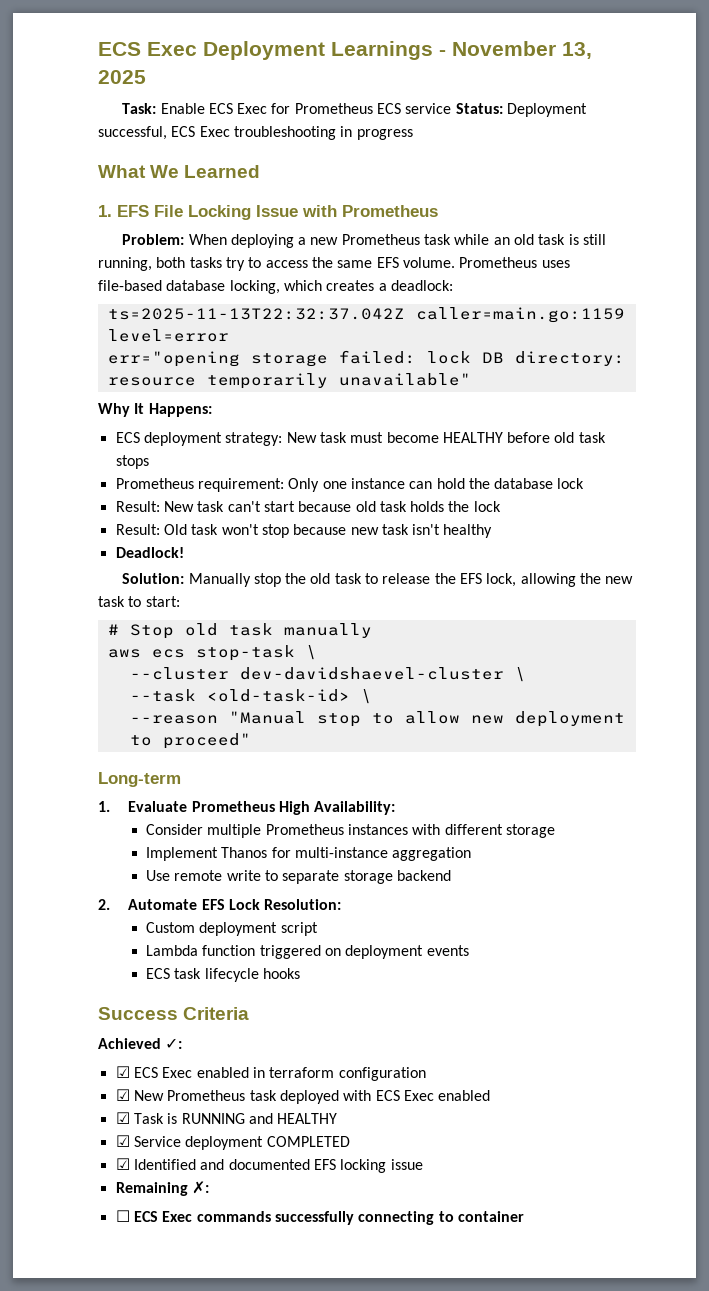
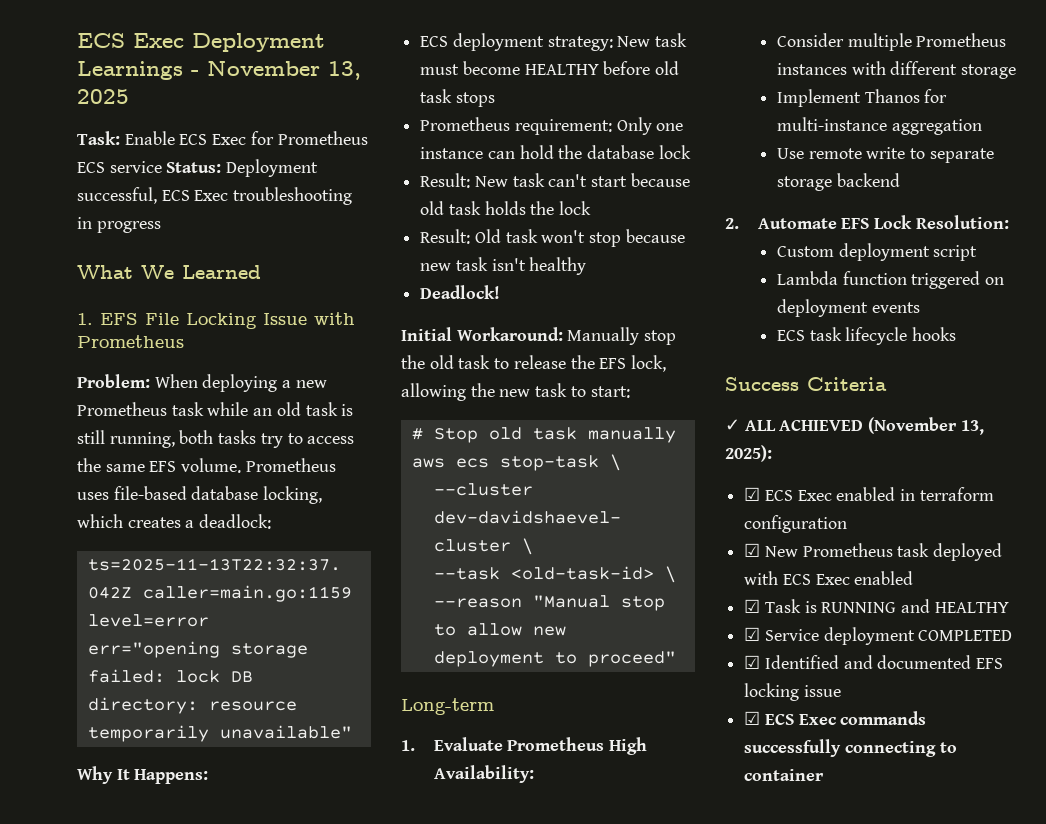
- Solution: Manually stop the old task to release the EFS lock, allowing the new task to start:
+ Initial Workaround: Manually stop the old task to release the EFS lock, allowing the new task to start:
- Achieved ✓:
+ ✓ ALL ACHIEVED (November 13, 2025):
- Remaining ✗:
- ☐ ECS Exec commands successfully connecting to container
+ ☑ ECS Exec commands successfully connecting to container

